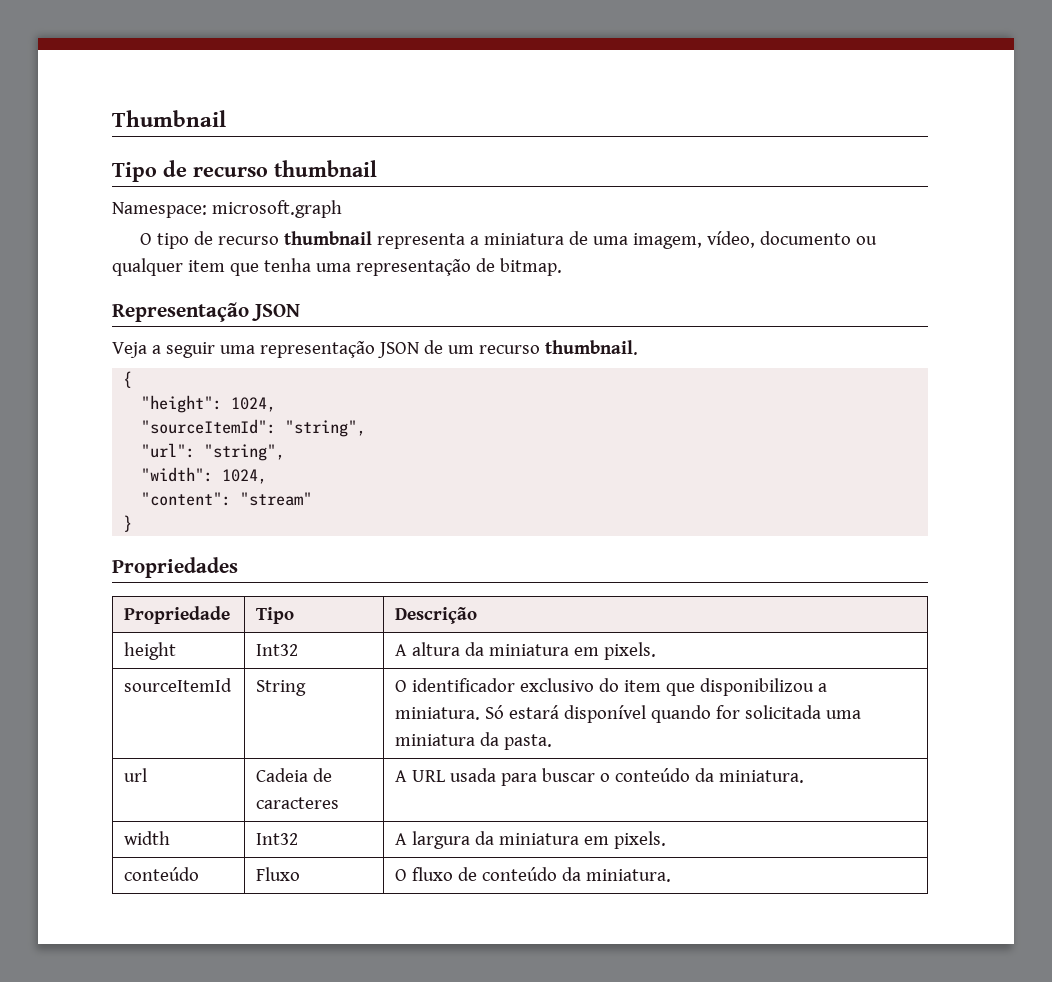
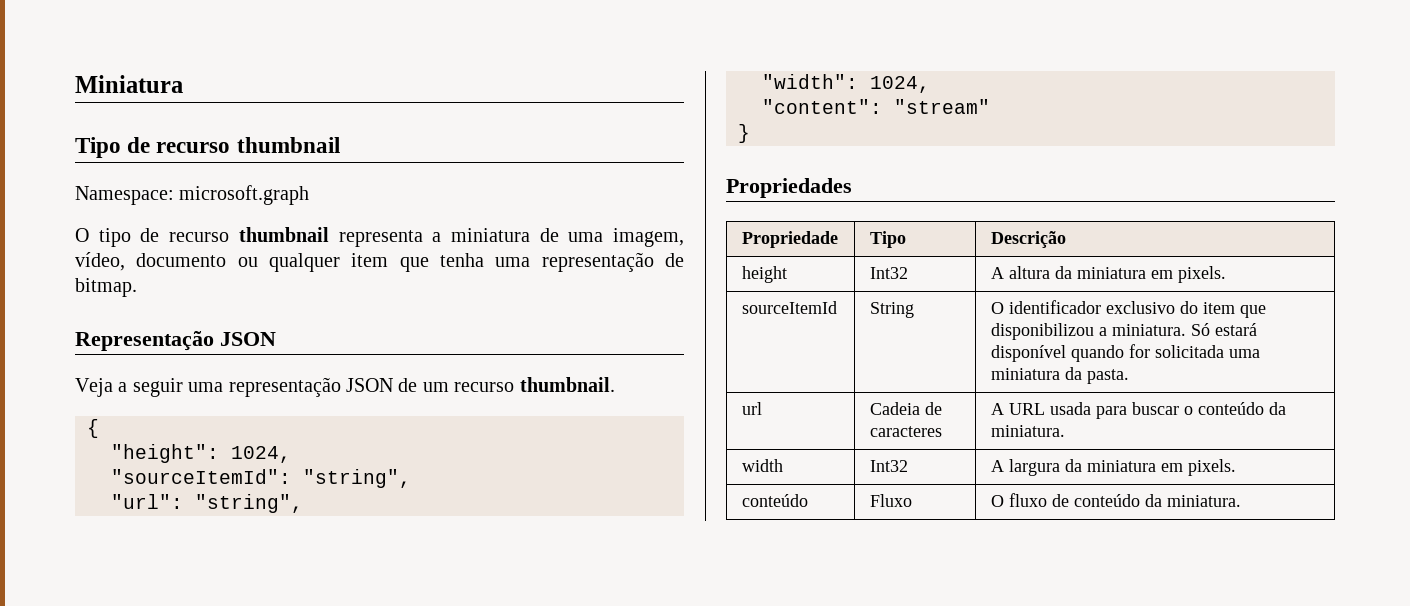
- Thumbnail
+ Miniatura

